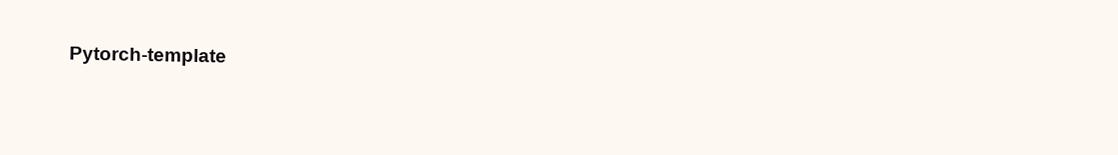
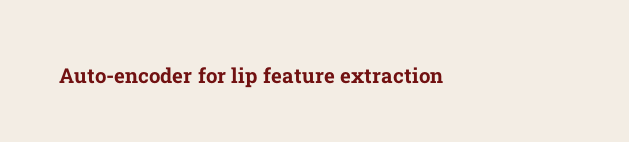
- Pytorch-template
+ Auto-encoder for lip feature extraction

